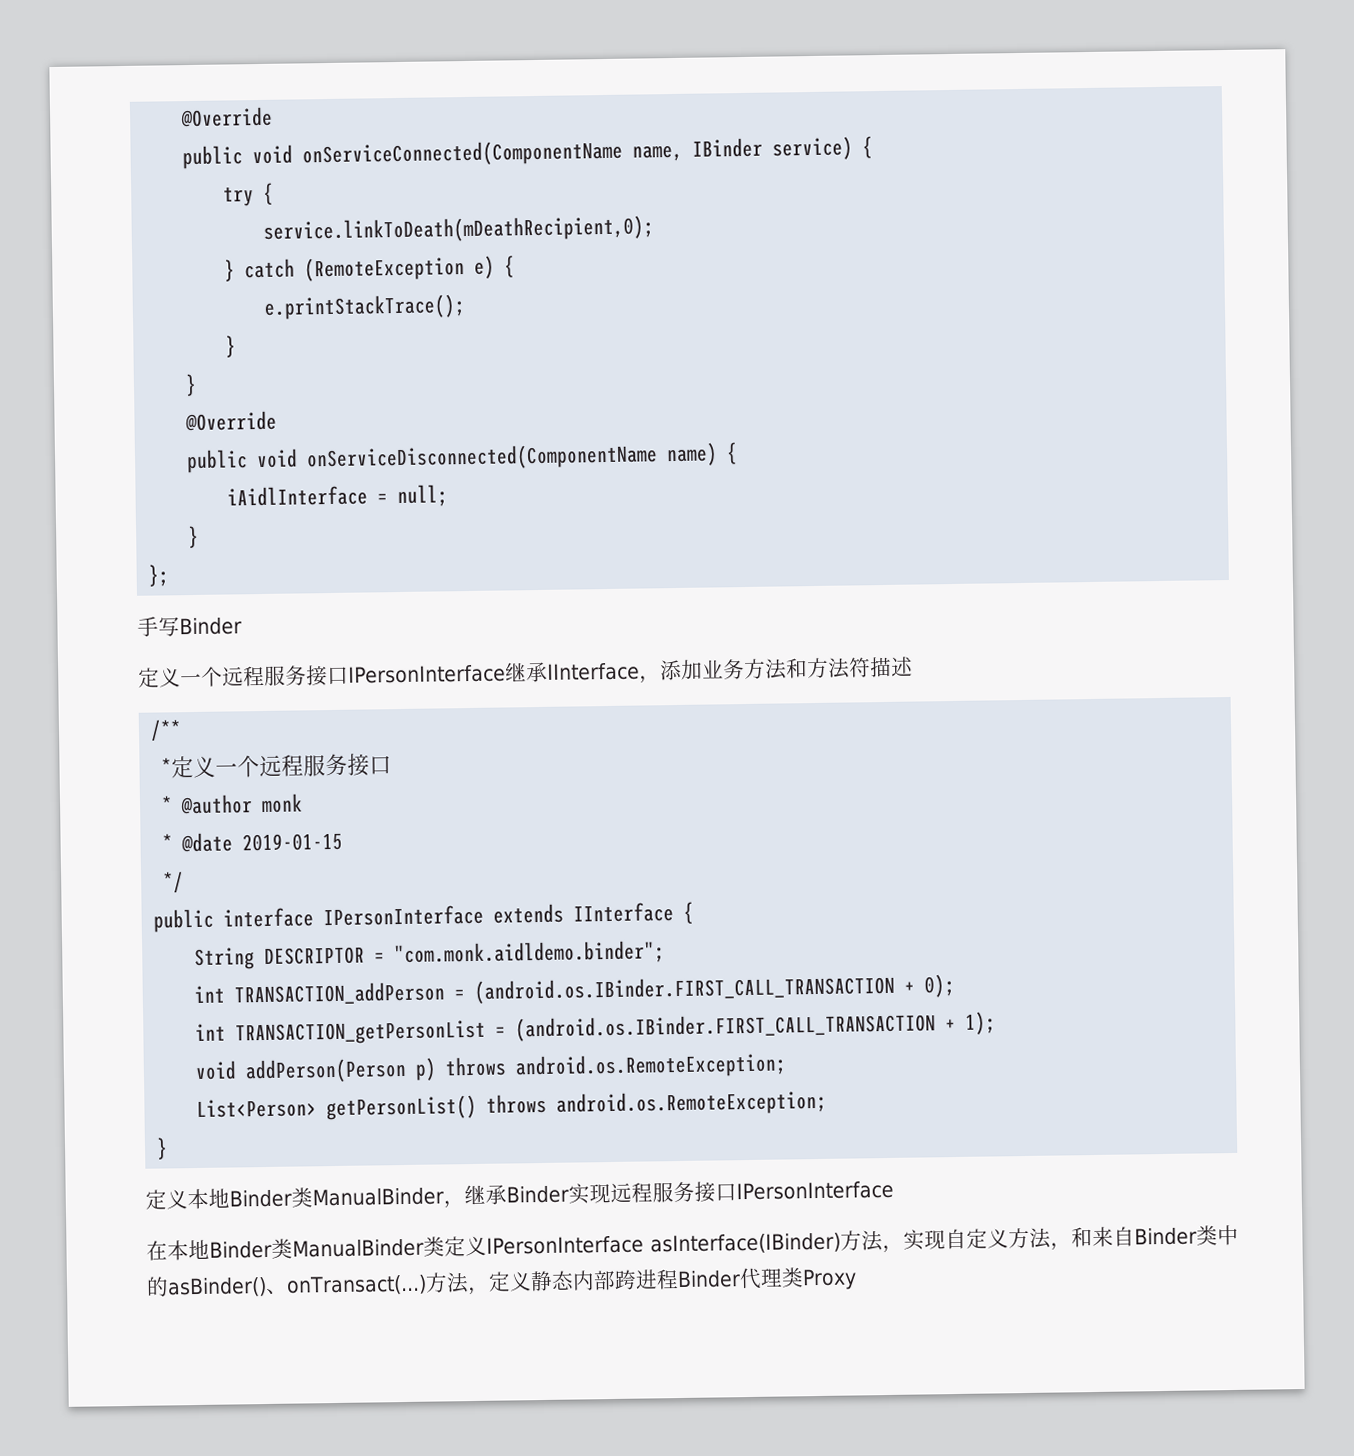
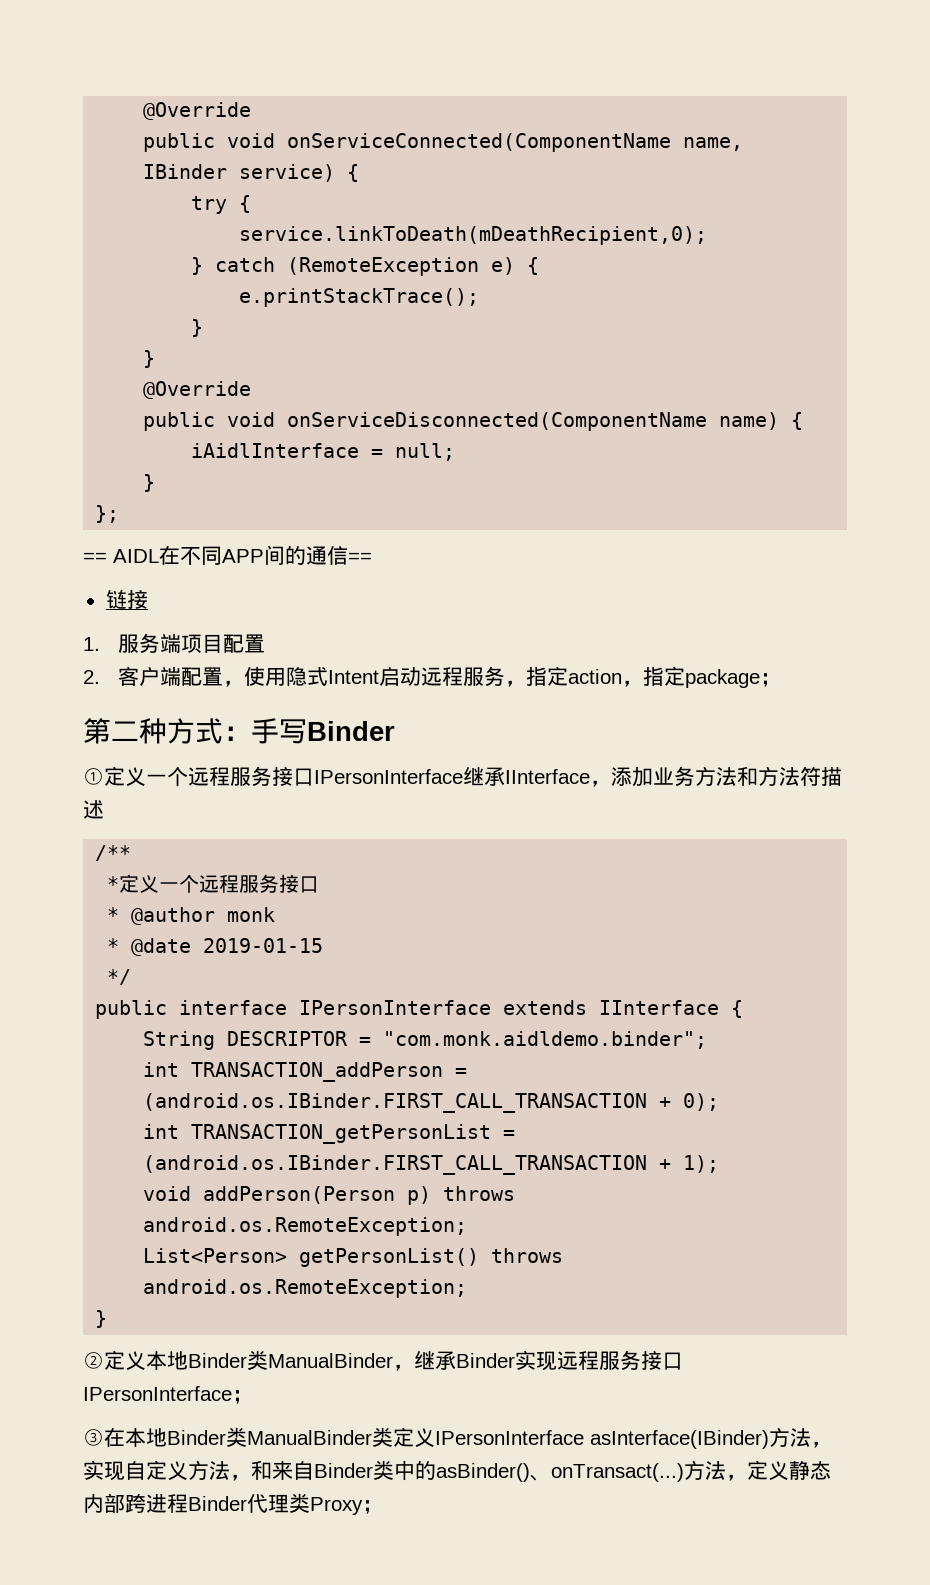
- 手写Binder
+ == AIDL在不同APP间的通信==
+ 链接
+ 1.服务端项目配置
+ 2.客户端配置，使用隐式Intent启动远程服务，指定action，指定package；
+ 第二种方式：手写Binder
- 定义一个远程服务接口IPersonInterface继承IInterface，添加业务方法和方法符描述
+ ①定义一个远程服务接口IPersonInterface继承IInterface，添加业务方法和方法符描述
- 定义本地Binder类ManualBinder，继承Binder实现远程服务接口IPersonInterface
- 在本地Binder类ManualBinder类定义IPersonInterface asInterface(IBinder)方法，实现自定义方法，和来自Binder类中的asBinder()、onTransact(...)
+ ②定义本地Binder类ManualBinder，继承Binder实现远程服务接口IPersonInterface；
+ ③在本地Binder类ManualBinder类定义IPersonInterface asInterface(IBinder)方法，实现自定义方法，和来自Binder类中的asBinder()、onTransact(...)
- 方法，定义静态内部跨进程Binder代理类Proxy
+ 方法，定义静态内部跨进程Binder代理类Proxy；

